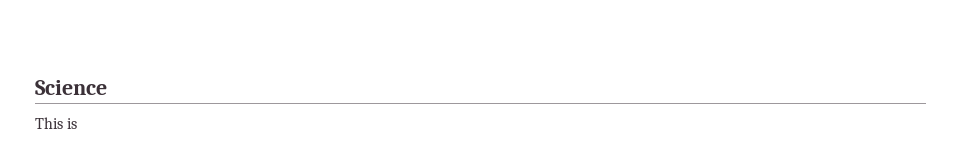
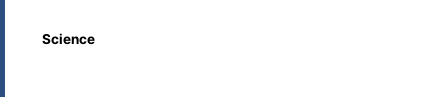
- This is

